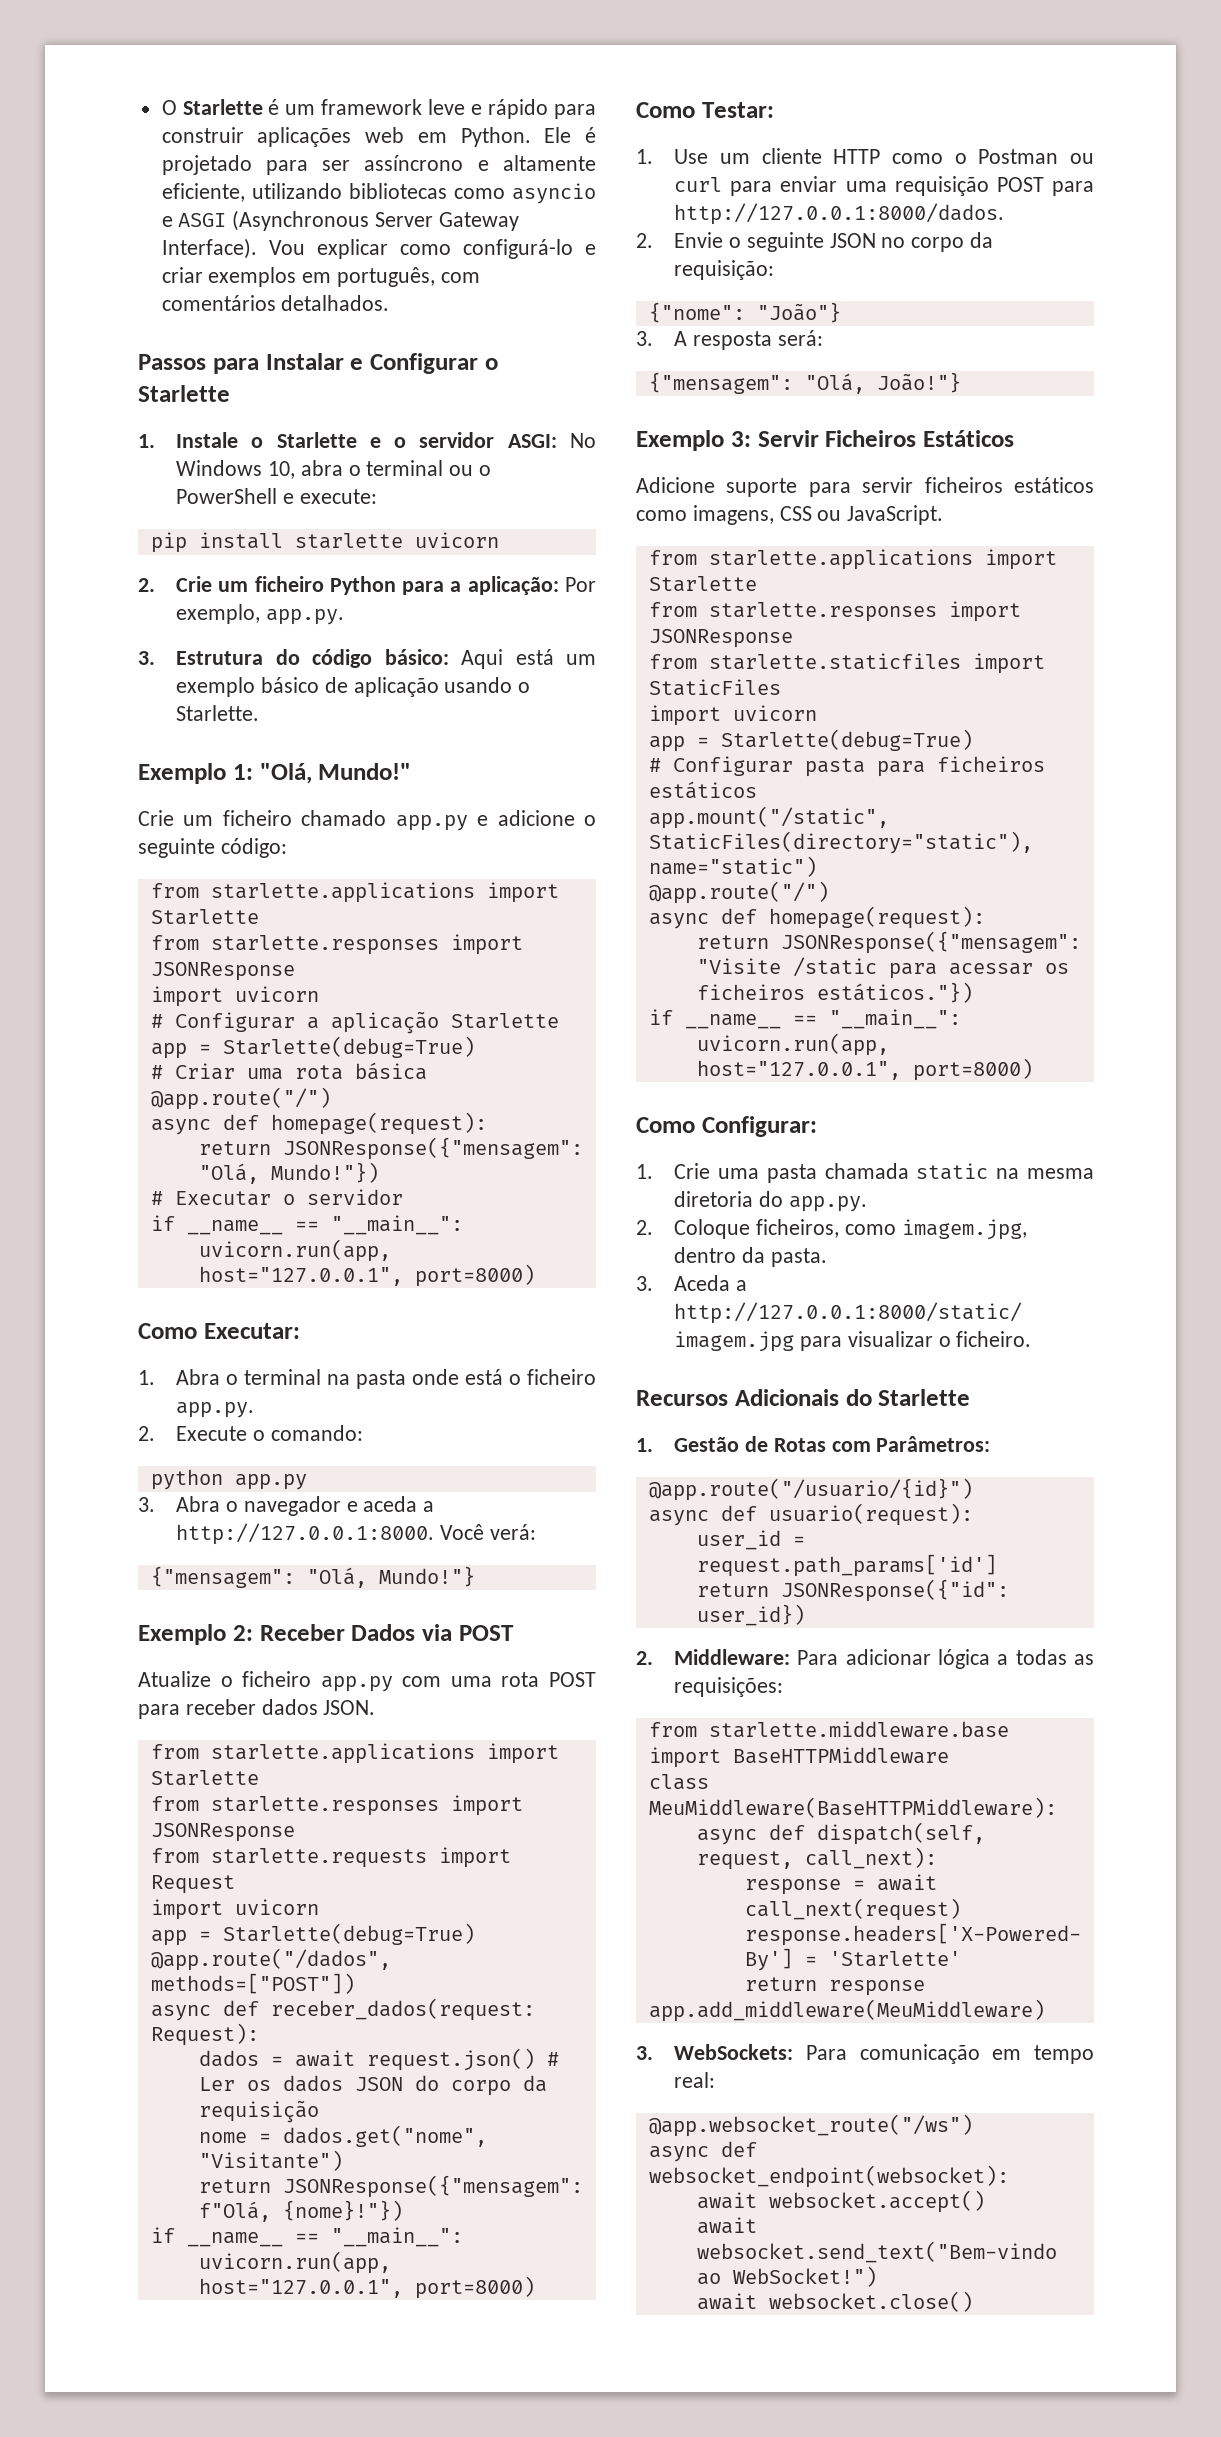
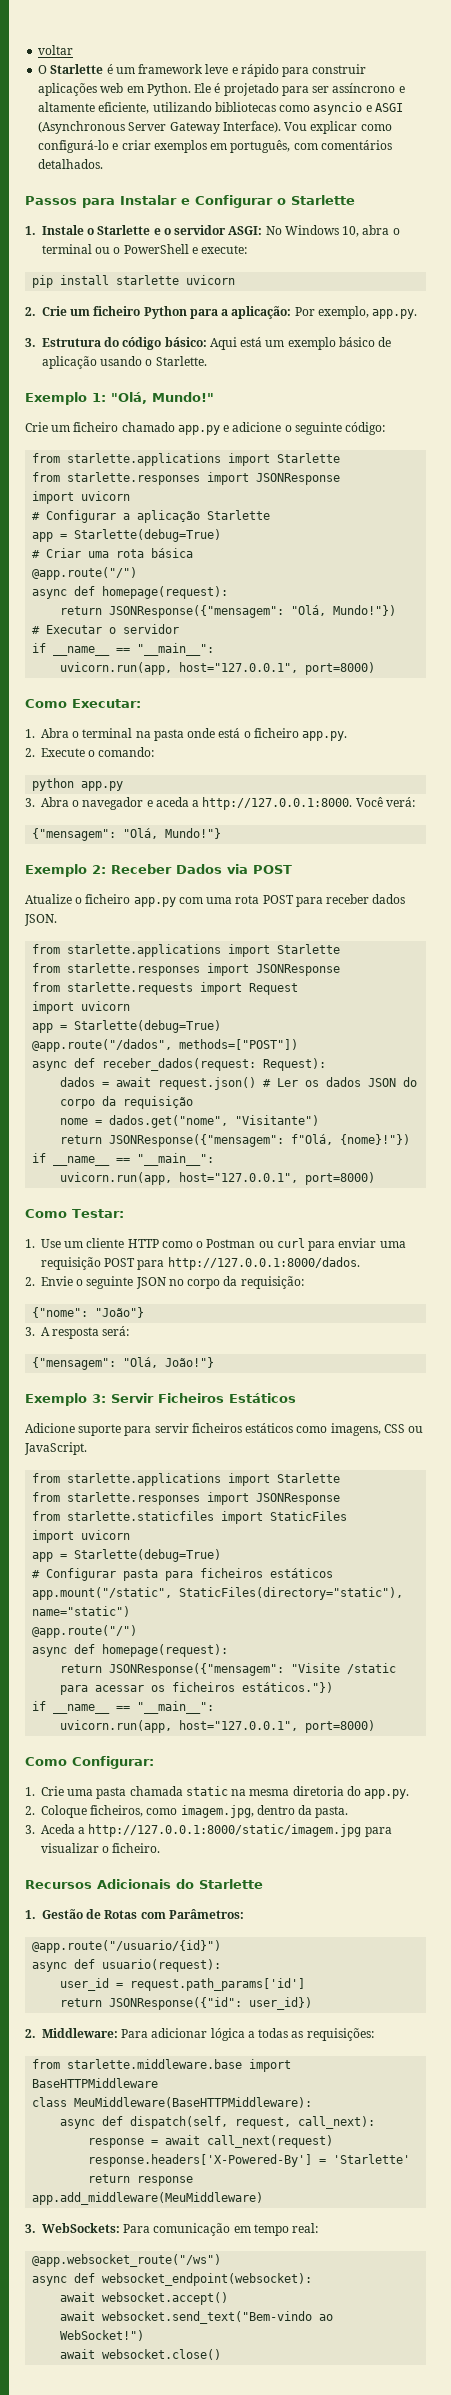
+ voltar

